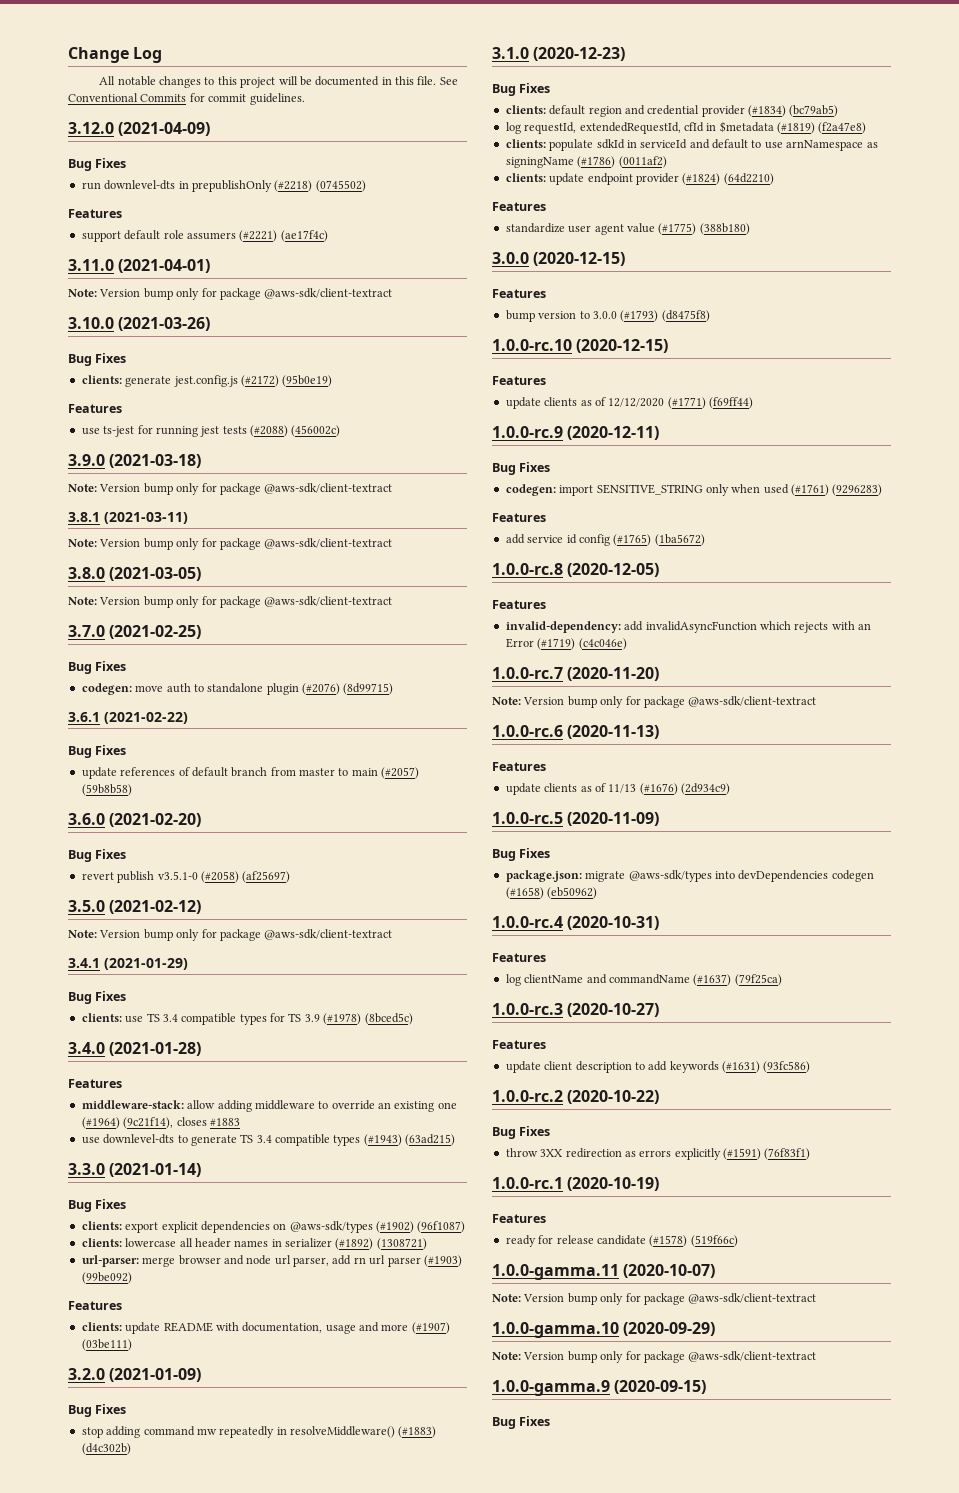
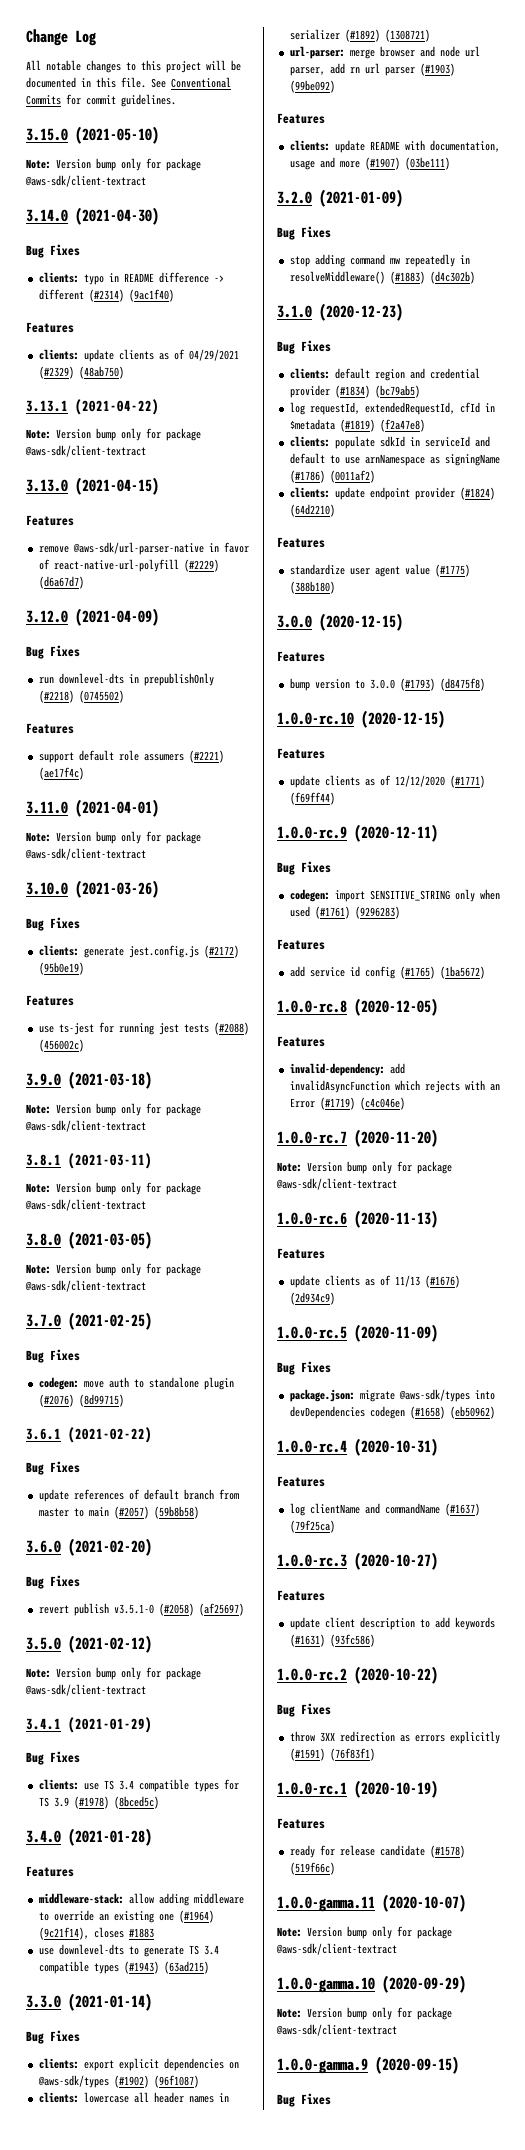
+ 3.15.0 (2021-05-10)
+ Note: Version bump only for package @aws-sdk/client-textract
+ 3.14.0 (2021-04-30)
+ Bug Fixes
+ clients: typo in README difference -> different (#2314) (9ac1f40)
+ Features
+ clients: update clients as of 04/29/2021 (#2329) (48ab750)
+ 3.13.1 (2021-04-22)
+ Note: Version bump only for package @aws-sdk/client-textract
+ 3.13.0 (2021-04-15)
+ Features
+ remove @aws-sdk/url-parser-native in favor of react-native-url-polyfill (#2229) (d6a67d7)

